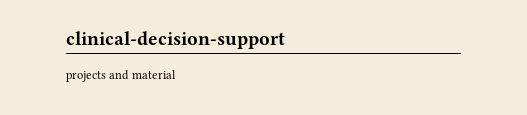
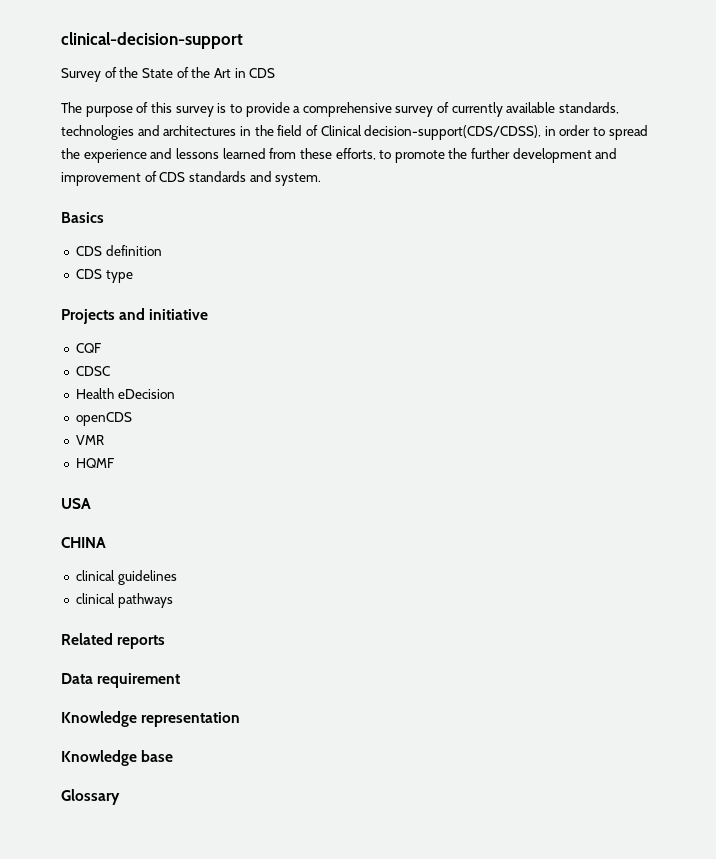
- projects and material
+ Survey of the State of the Art in CDS
+ The purpose of this survey is to provide a comprehensive survey of currently available standards, technologies and architectures in the field of Clinical decision-support(CDS/CDSS), in order to spread the experience and lessons learned from these efforts, to promote the further development and improvement of CDS standards and system.
+ Basics
+ CDS definition
+ CDS type
+ Projects and initiative
+ CQF
+ CDSC
+ Health eDecision
+ openCDS
+ VMR
+ HQMF
+ USA
+ CHINA
+ clinical guidelines
+ clinical pathways
+ Related reports
+ Data requirement
+ Knowledge representation
+ Knowledge base
+ Glossary

